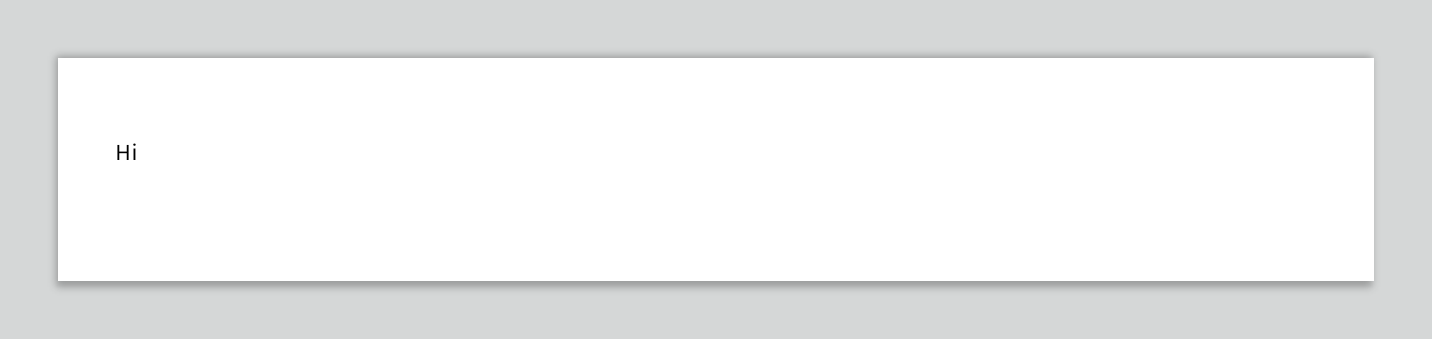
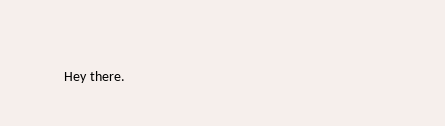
- Hi
+ Hey there.

